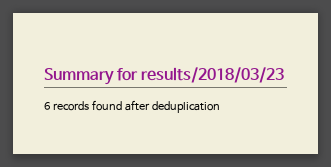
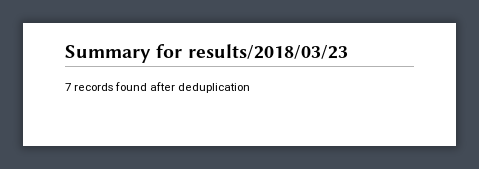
- 6 records found after deduplication
+ 7 records found after deduplication

